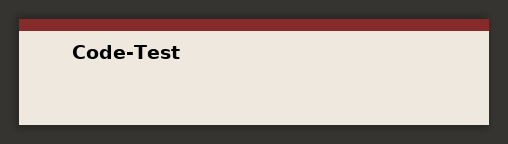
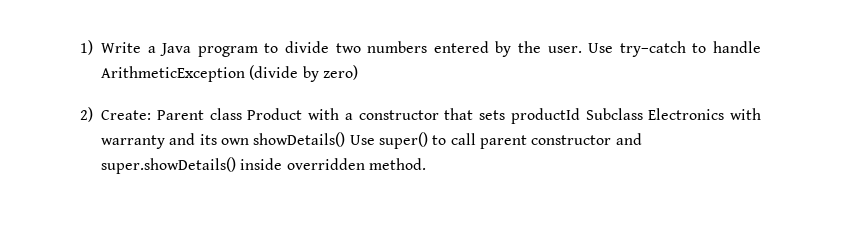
- Code-Test
+ 1) Write a Java program to divide two numbers entered by the user. Use try–catch to handle ArithmeticException (divide by zero)
+ 2) Create: Parent class Product with a constructor that sets productId Subclass Electronics with warranty and its own showDetails() Use super() to call parent constructor and super.showDetails() inside overridden method.

